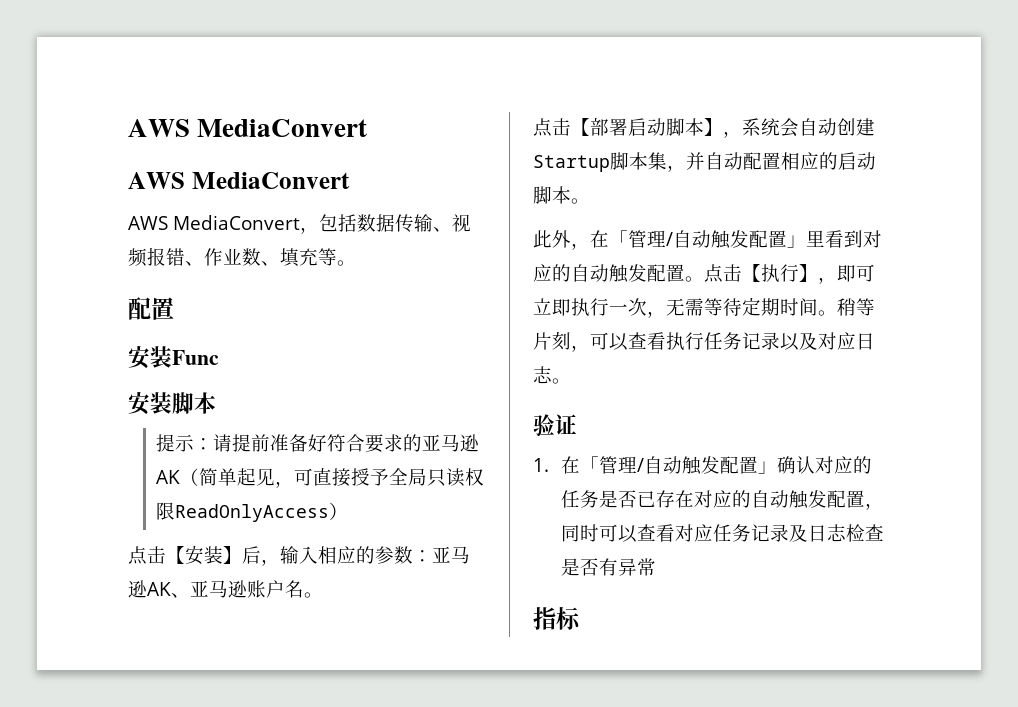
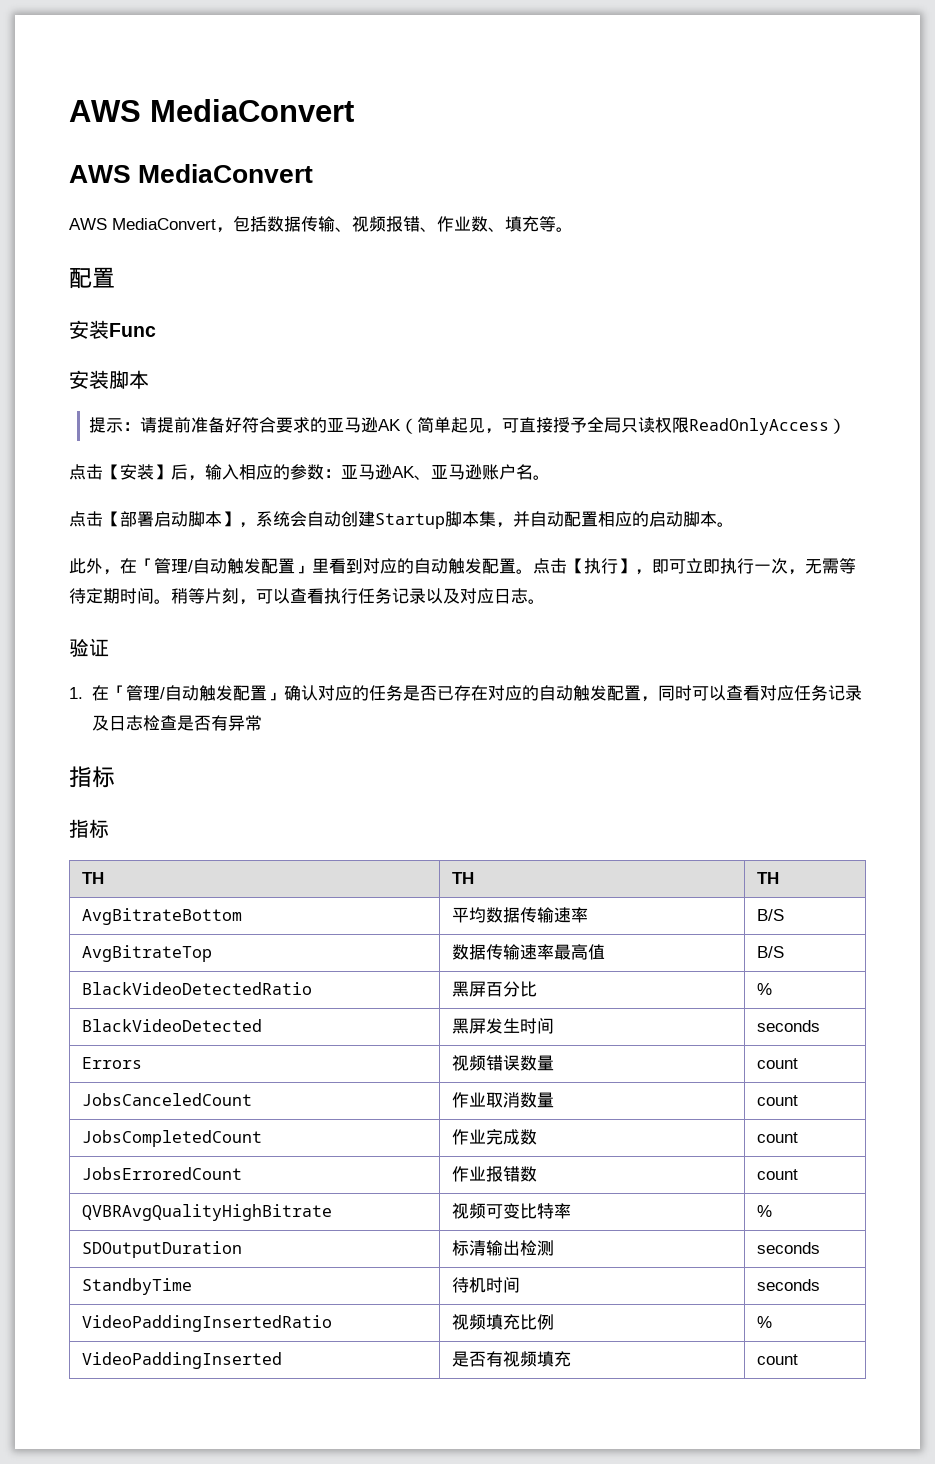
  1.在「管理/自动触发配置」确认对应的任务是否已存在对应的自动触发配置，同时可以查看对应任务记录及日志检查是否有异常
  指标
+ 指标
+ TH | TH | TH
+ AvgBitrateBottom | 平均数据传输速率 | B/S
+ AvgBitrateTop | 数据传输速率最高值 | B/S
+ BlackVideoDetectedRatio | 黑屏百分比 | %
+ BlackVideoDetected | 黑屏发生时间 | seconds
+ Errors | 视频错误数量 | count
+ JobsCanceledCount | 作业取消数量 | count
+ JobsCompletedCount | 作业完成数 | count
+ JobsErroredCount | 作业报错数 | count
+ QVBRAvgQualityHighBitrate | 视频可变比特率 | %
+ SDOutputDuration | 标清输出检测 | seconds
+ StandbyTime | 待机时间 | seconds
+ VideoPaddingInsertedRatio | 视频填充比例 | %
+ VideoPaddingInserted | 是否有视频填充 | count

